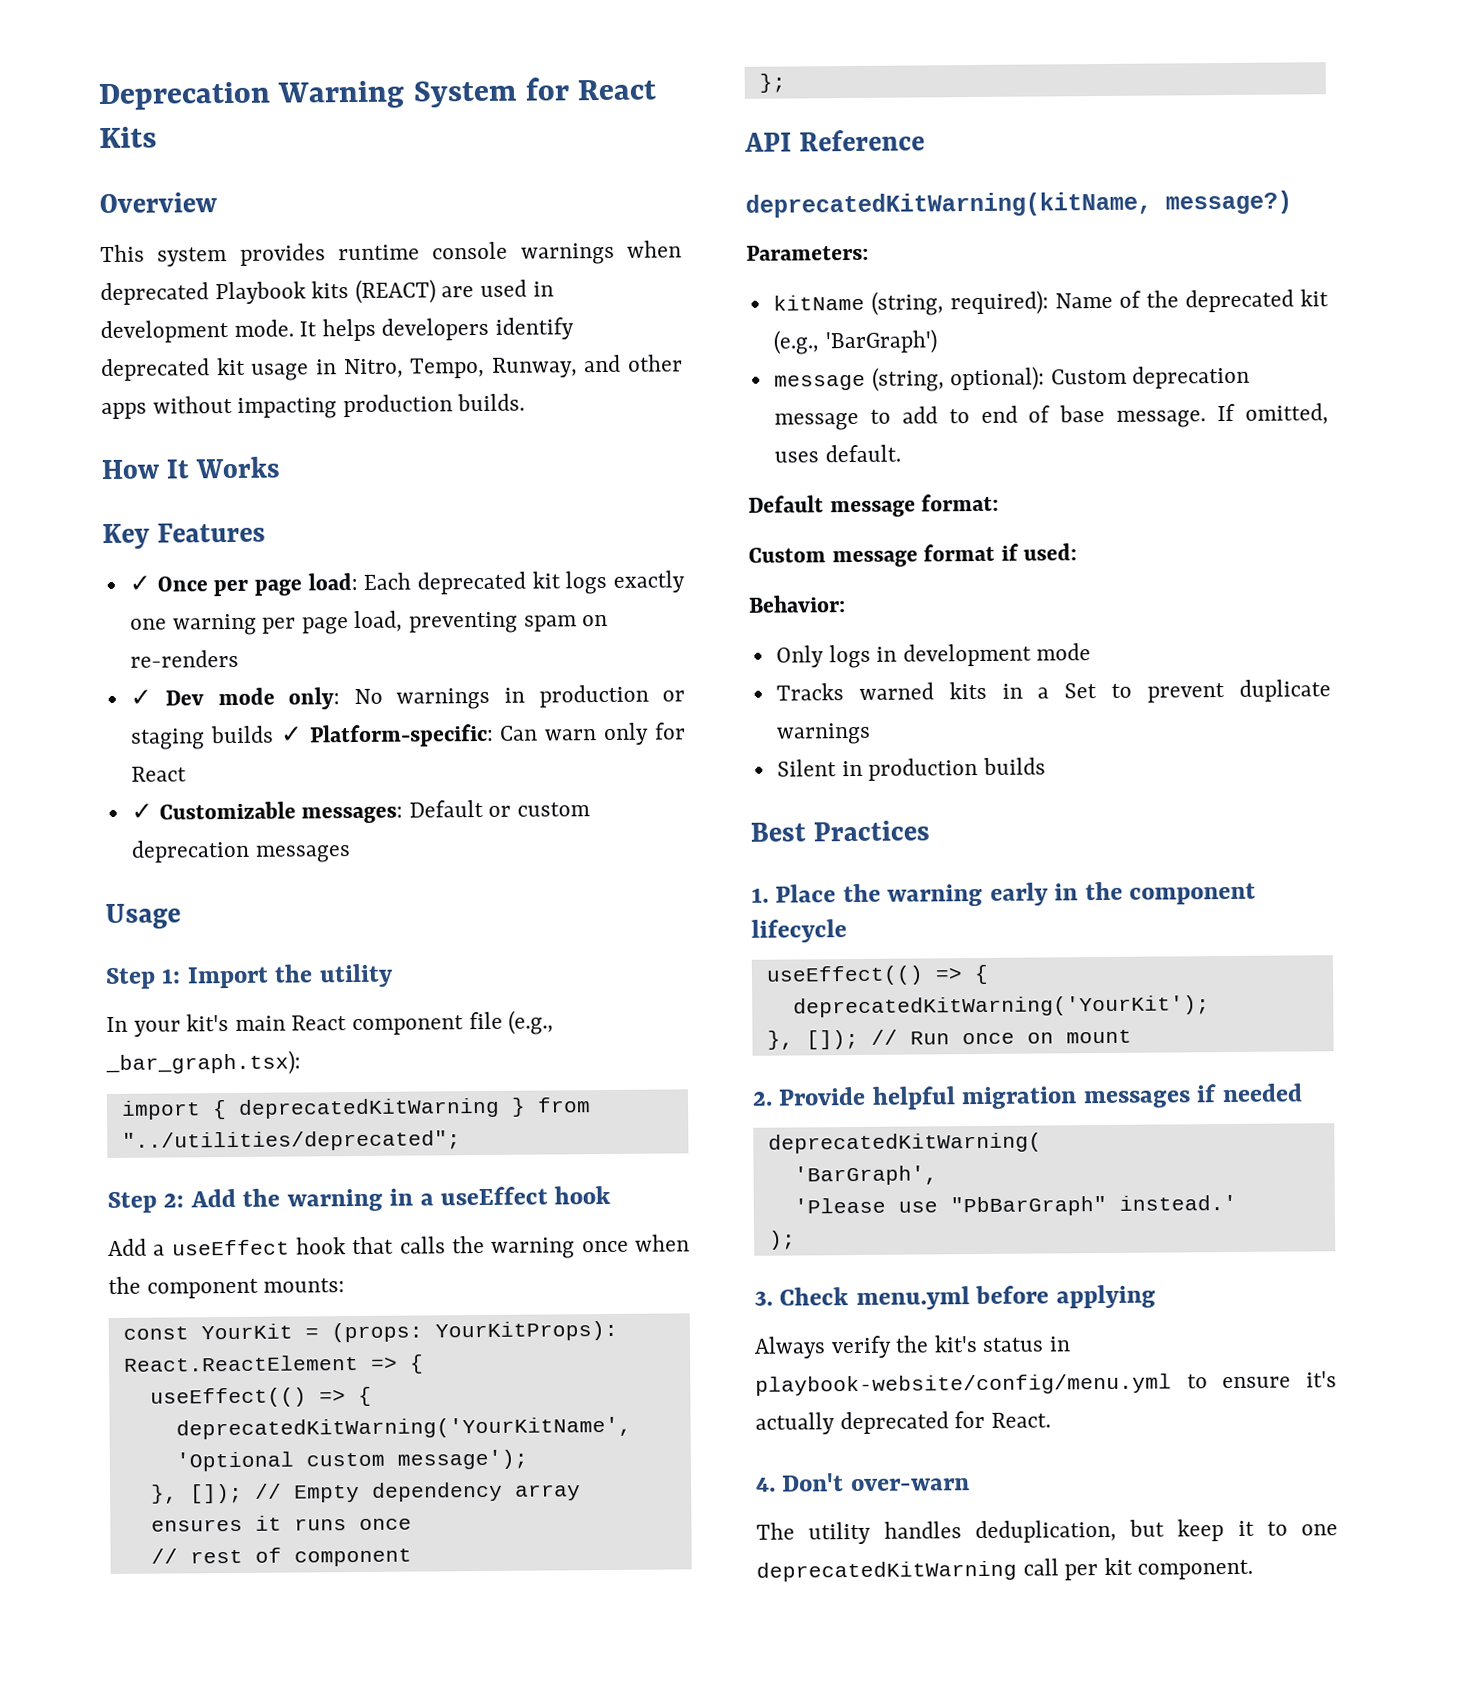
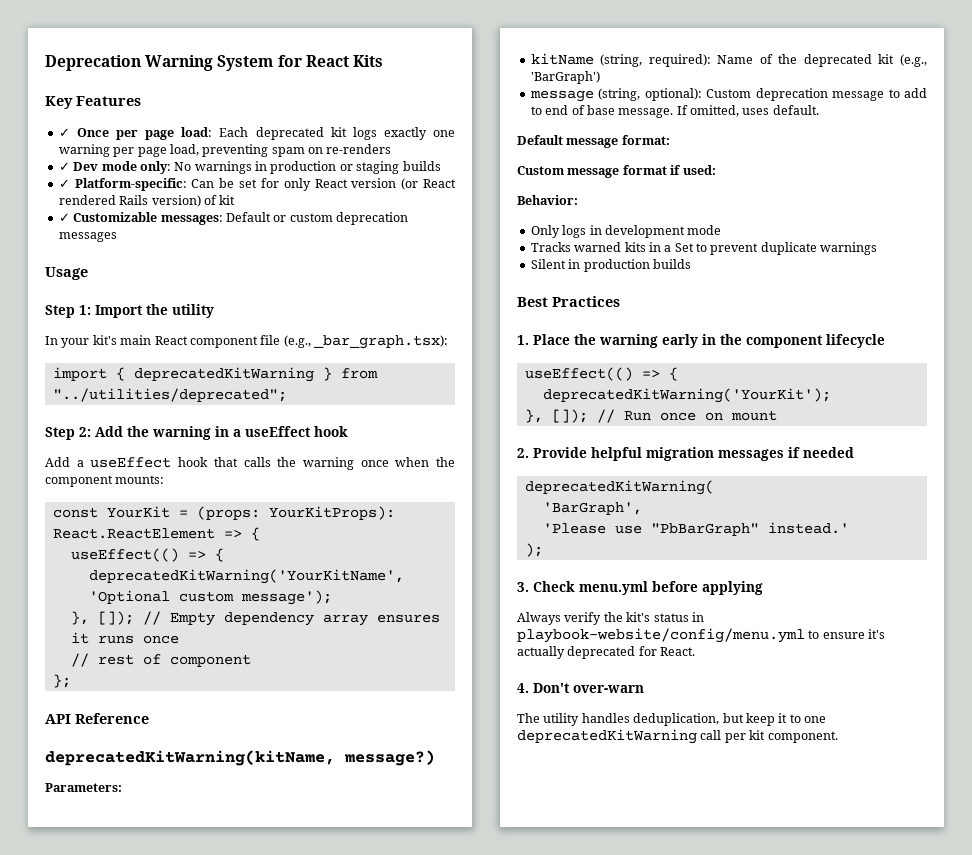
- Overview
- This system provides runtime console warnings when deprecated Playbook kits (REACT) are used in development mode. It helps developers identify deprecated kit usage in Nitro, Tempo, Runway, and other apps without impacting production builds.
- How It Works
- ✓ Dev mode only: No warnings in production or staging builds ✓ Platform-specific: Can warn only for React
+ ✓ Dev mode only: No warnings in production or staging builds
+ ✓ Platform-specific: Can be set for only React version (or React rendered Rails version) of kit

